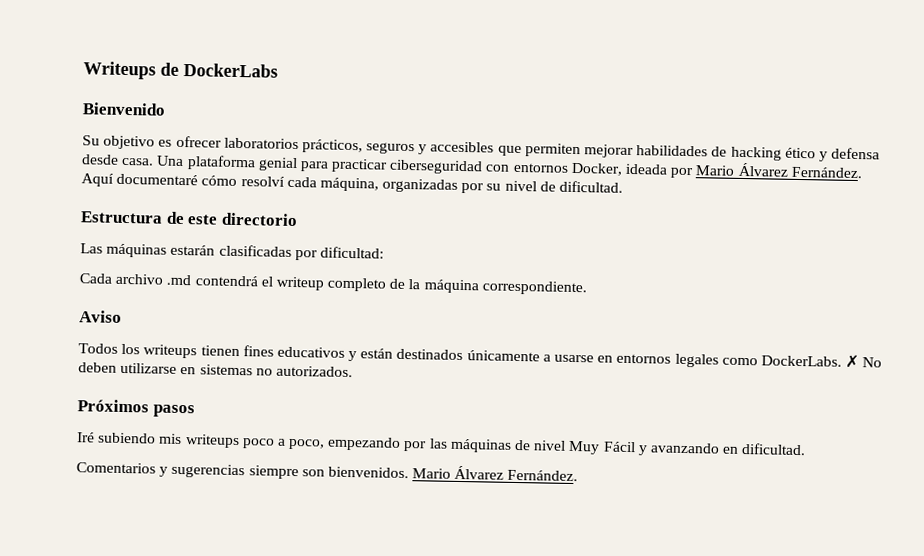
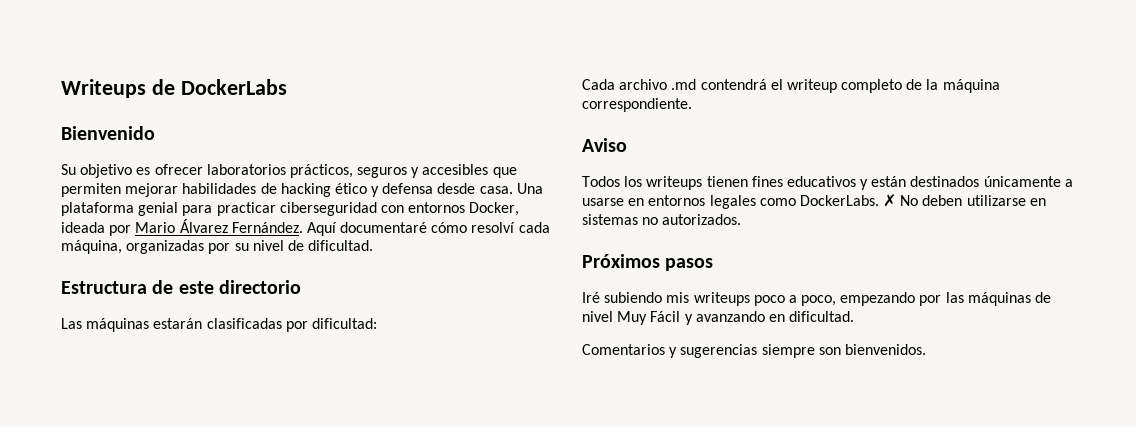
- Comentarios y sugerencias siempre son bienvenidos. Mario Álvarez Fernández.
+ Comentarios y sugerencias siempre son bienvenidos.

